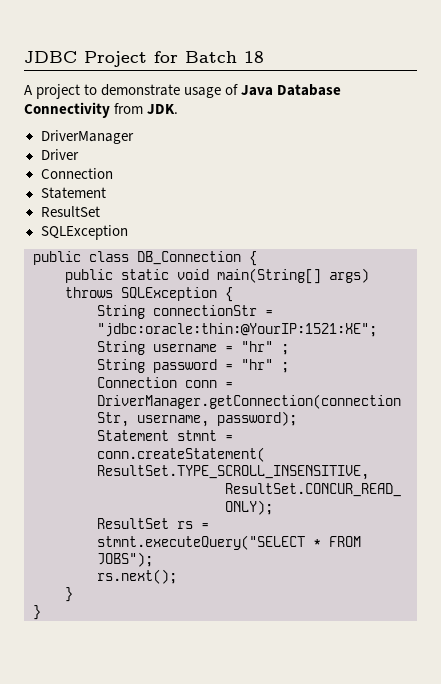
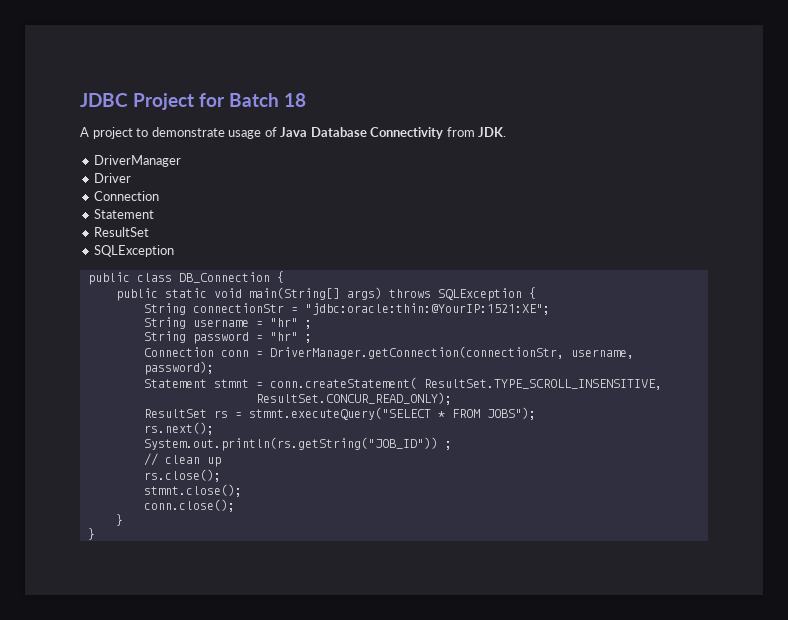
+ System.out.println(rs.getString("JOB_ID")) ;
+ // clean up
+ rs.close();
+ stmnt.close();
+ conn.close();

